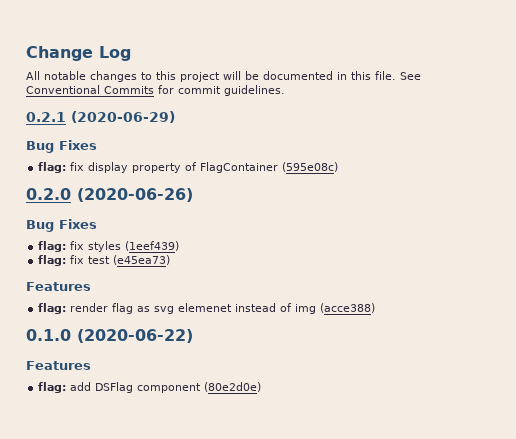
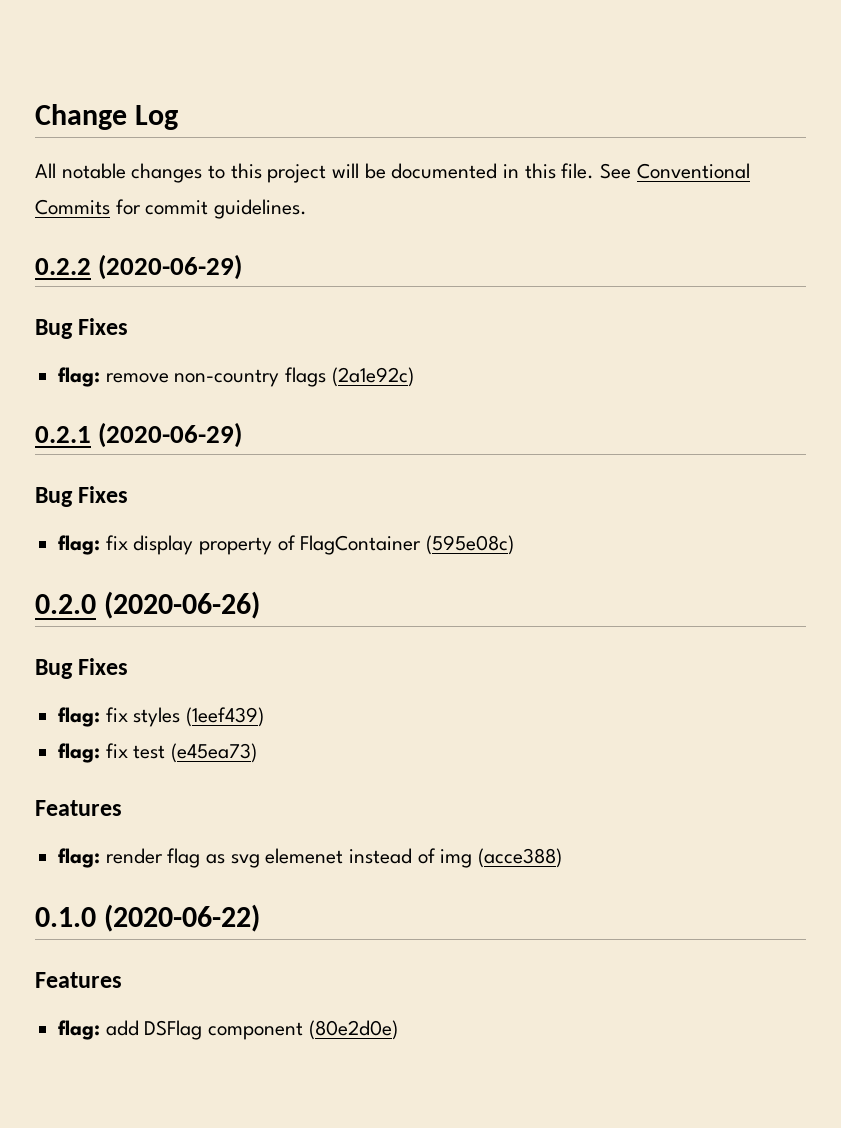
+ 0.2.2 (2020-06-29)
+ Bug Fixes
+ flag: remove non-country flags (2a1e92c)

